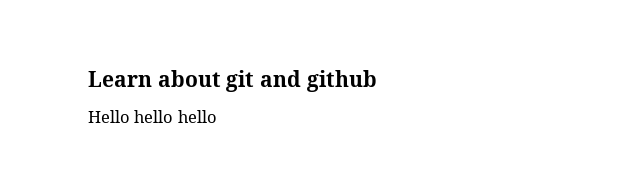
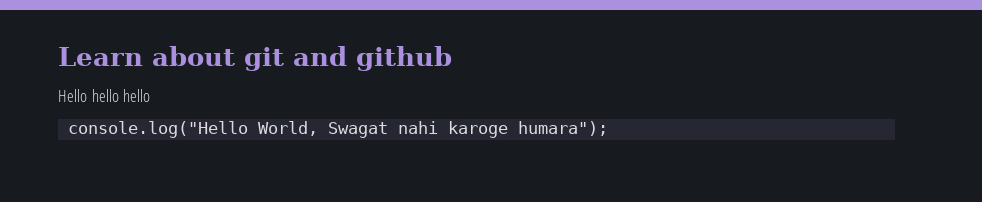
+ console.log("Hello World, Swagat nahi karoge humara");

